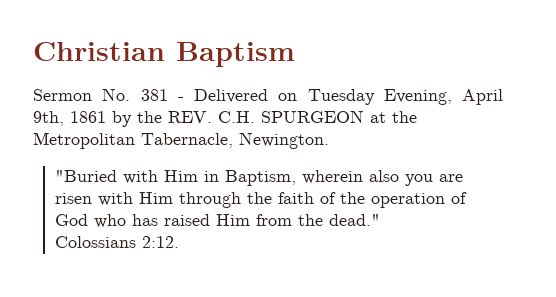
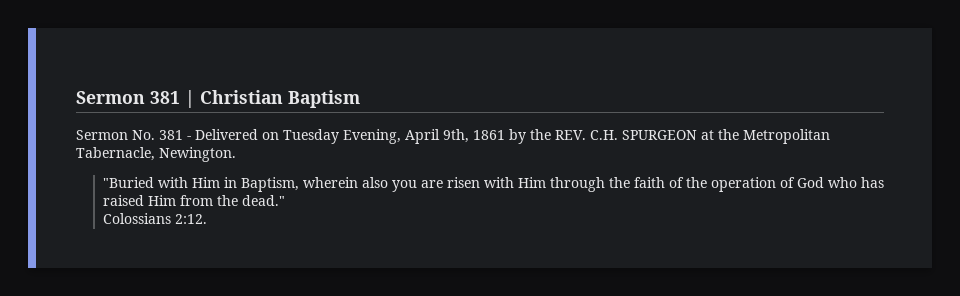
- Christian Baptism
+ Sermon 381 | Christian Baptism

